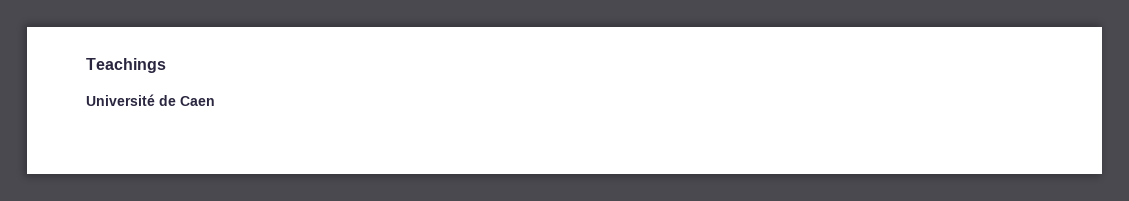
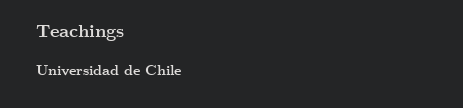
- Université de Caen
+ Universidad de Chile

